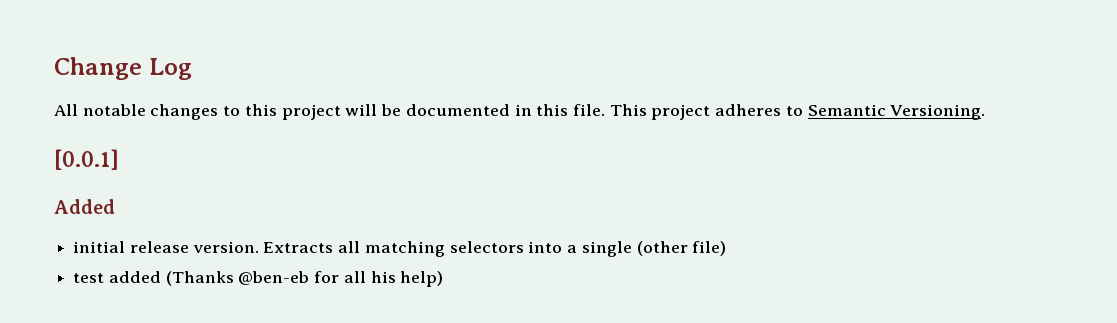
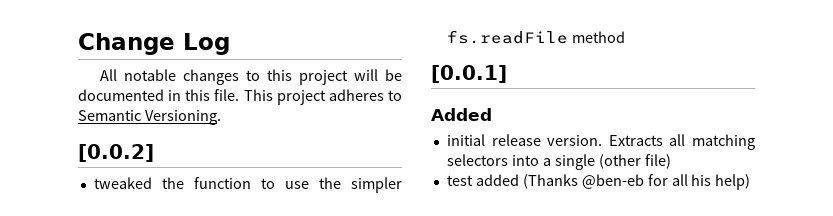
+ [0.0.2]
+ tweaked the function to use the simpler fs.readFile method

